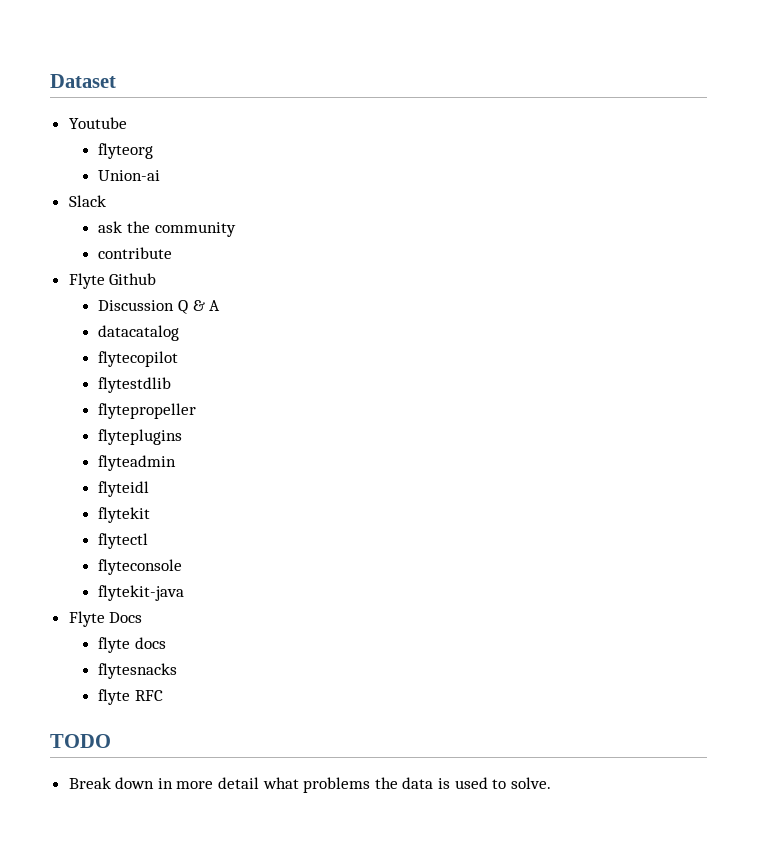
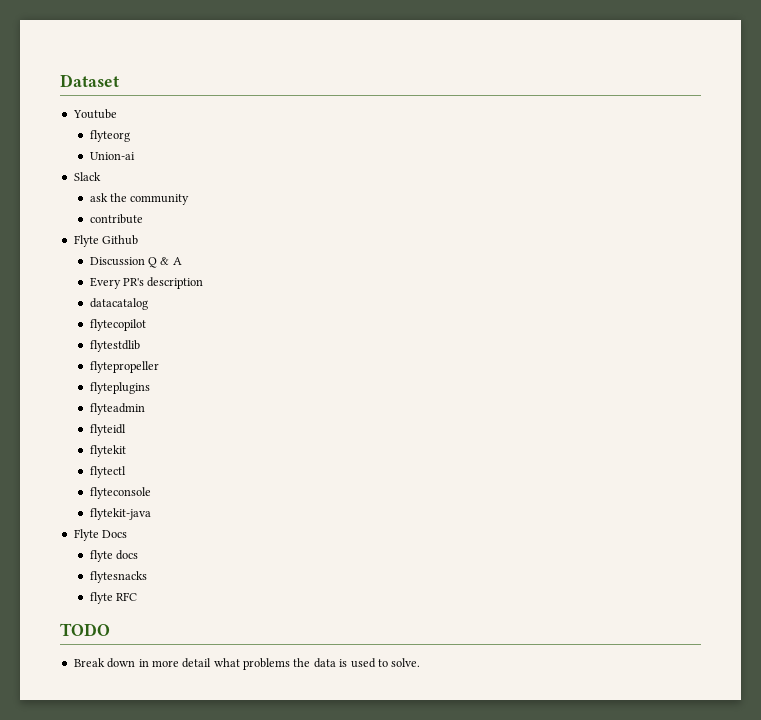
+ Every PR's description

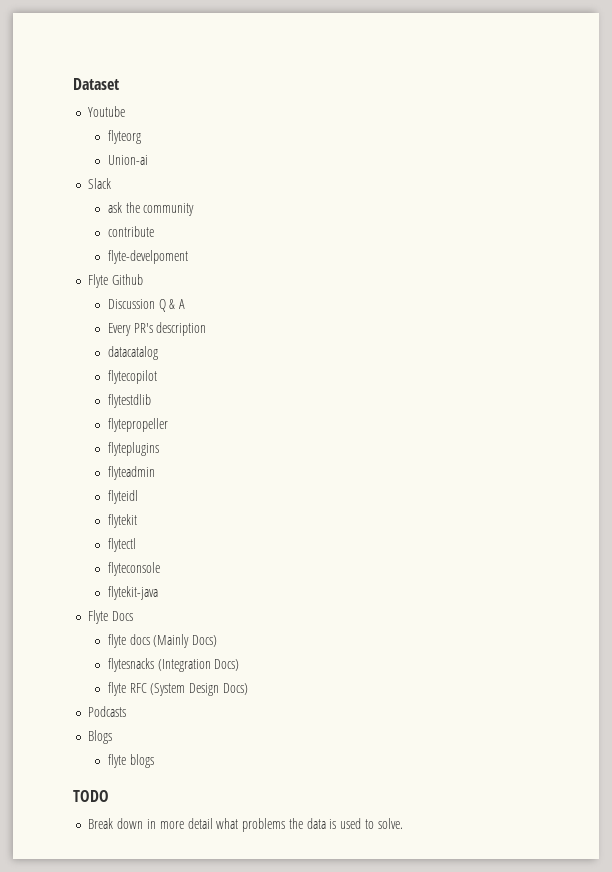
+ flyte-develpoment
- flyte docs
+ flyte docs (Mainly Docs)
- flytesnacks
+ flytesnacks (Integration Docs)
- flyte RFC
+ flyte RFC (System Design Docs)
+ Podcasts
+ Blogs
+ flyte blogs

